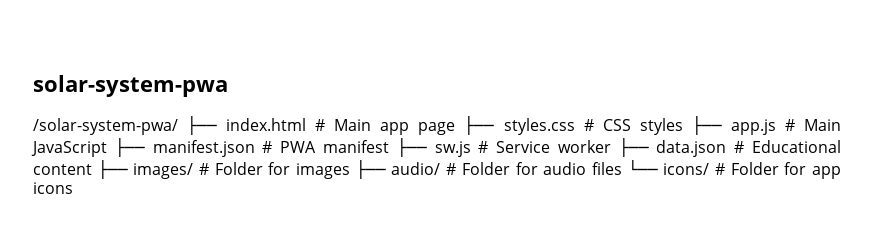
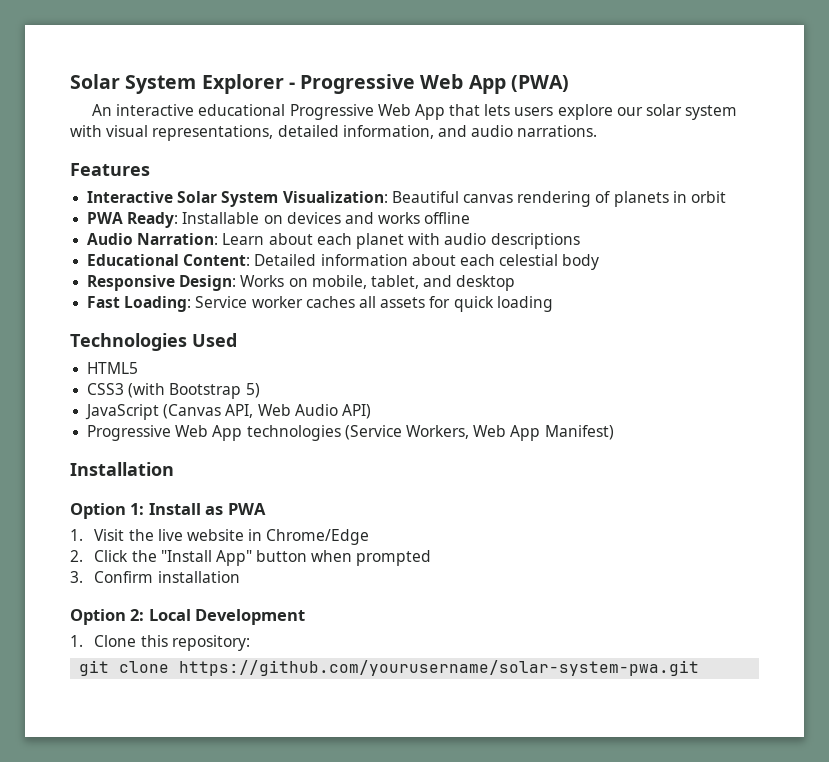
- solar-system-pwa
- /solar-system-pwa/ ├── index.html # Main app page ├── styles.css # CSS styles ├── app.js # Main JavaScript ├── manifest.json # PWA manifest ├── sw.js # Service worker ├── data.json # Educational content ├── images/ # Folder for images ├── audio/ # Folder for audio files └── icons/ # Folder for app icons
+ Solar System Explorer - Progressive Web App (PWA)
+ An interactive educational Progressive Web App that lets users explore our solar system with visual representations, detailed information, and audio narrations.
+ Features
+ Interactive Solar System Visualization: Beautiful canvas rendering of planets in orbit
+ PWA Ready: Installable on devices and works offline
+ Audio Narration: Learn about each planet with audio descriptions
+ Educational Content: Detailed information about each celestial body
+ Responsive Design: Works on mobile, tablet, and desktop
+ Fast Loading: Service worker caches all assets for quick loading
+ Technologies Used
+ HTML5
+ CSS3 (with Bootstrap 5)
+ JavaScript (Canvas API, Web Audio API)
+ Progressive Web App technologies (Service Workers, Web App Manifest)
+ Installation
+ Option 1: Install as PWA
+ 1. Visit the live website in Chrome/Edge
+ 2. Click the "Install App" button when prompted
+ 3. Confirm installation
+ Option 2: Local Development
+ 1. Clone this repository:
+ git clone https://github.com/yourusername/solar-system-pwa.git

